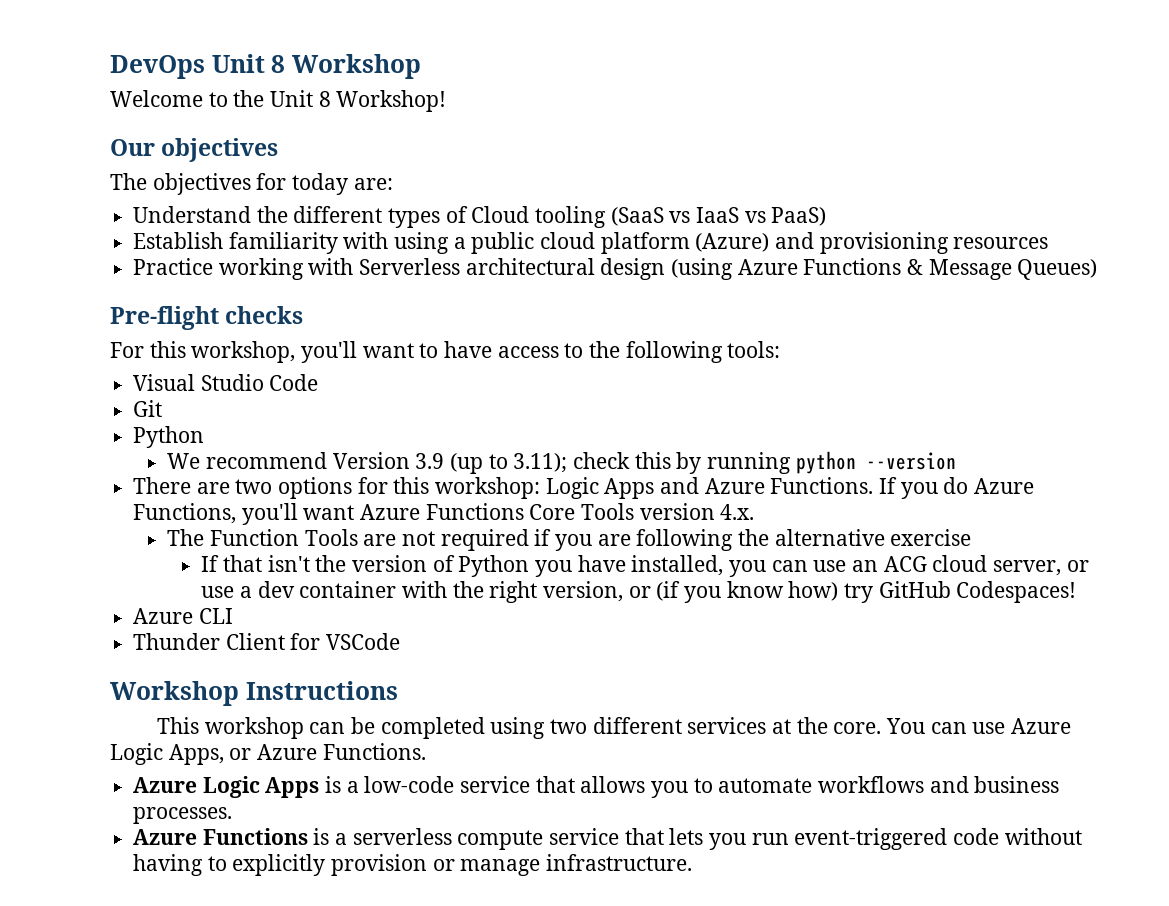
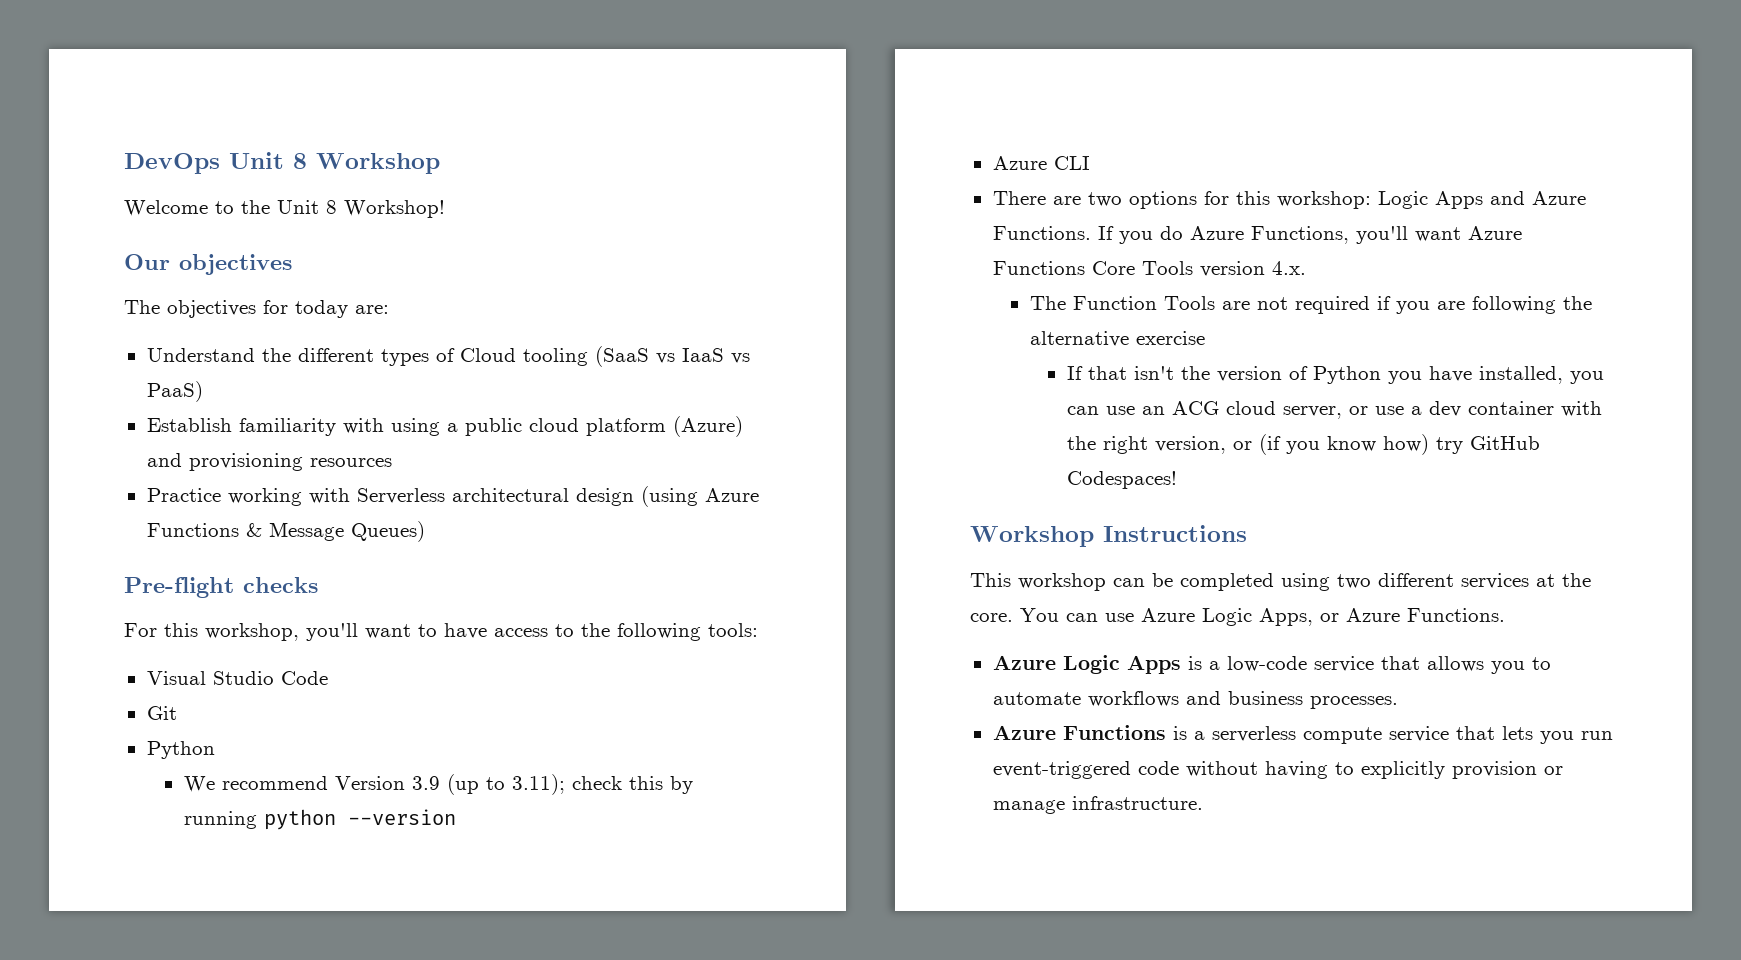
+ Azure CLI
- Azure CLI
- Thunder Client for VSCode

